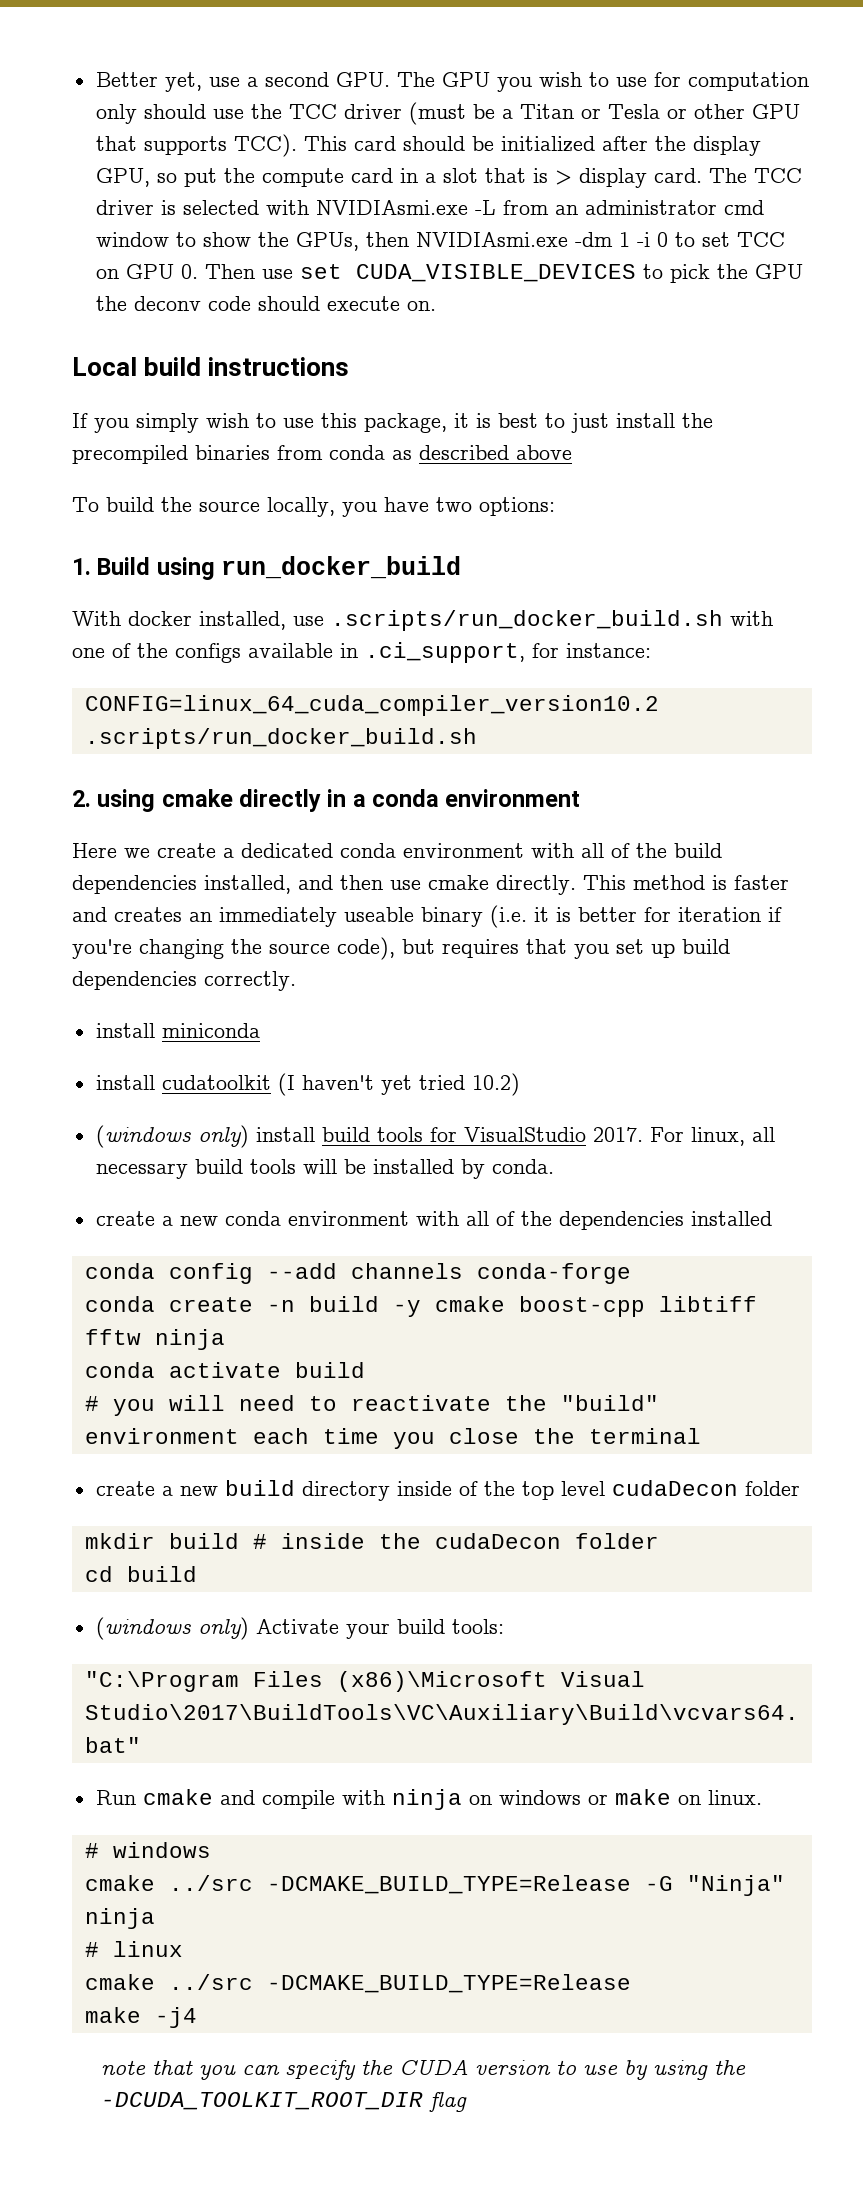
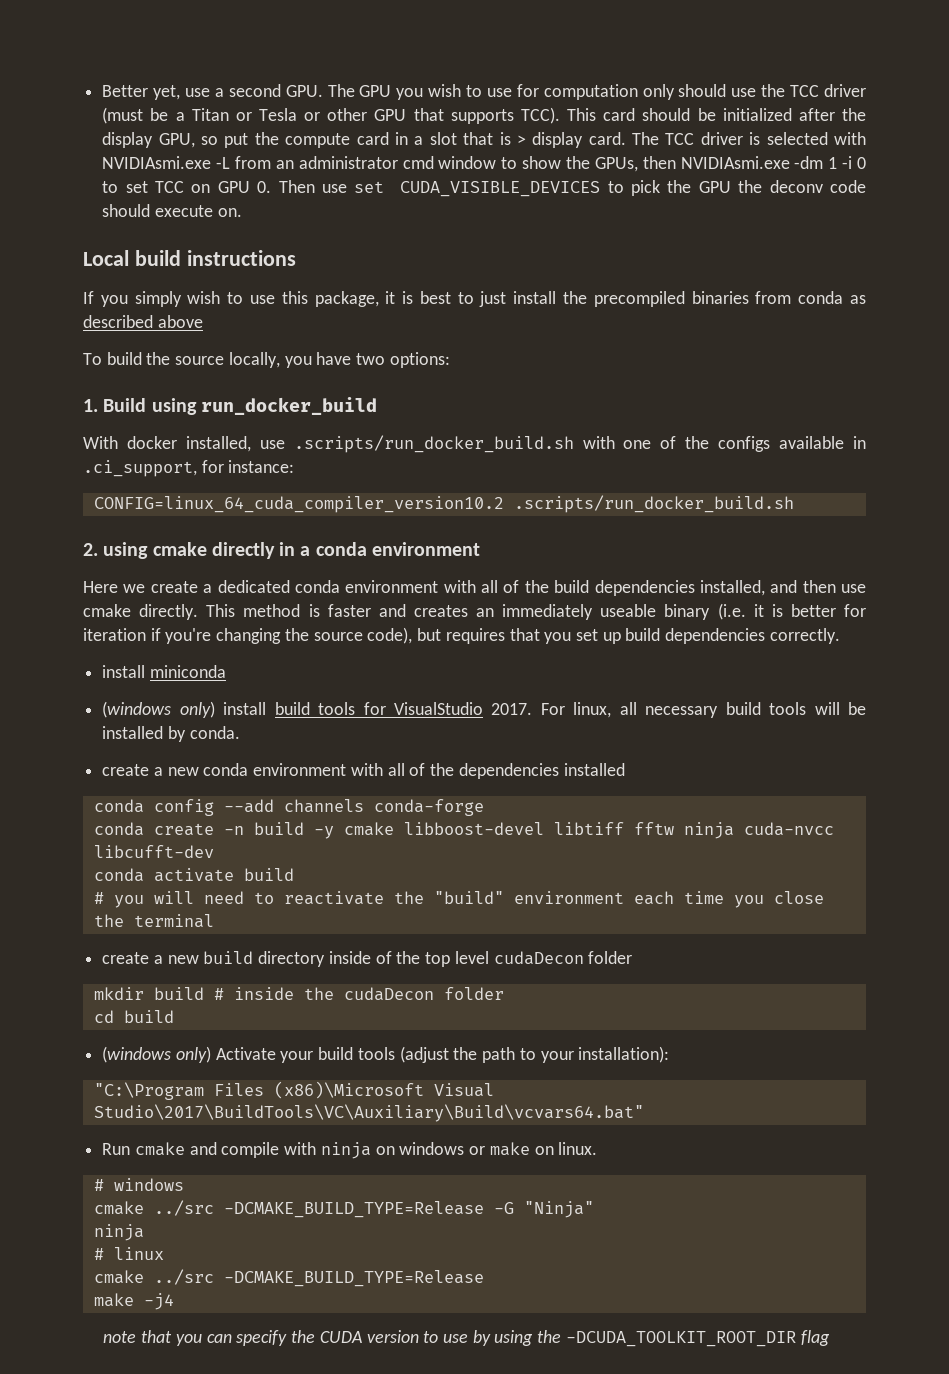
- install cudatoolkit (I haven't yet tried 10.2)
- conda create -n build -y cmake boost-cpp libtiff fftw ninja
+ conda create -n build -y cmake libboost-devel libtiff fftw ninja cuda-nvcc libcufft-dev
- (windows only) Activate your build tools:
+ (windows only) Activate your build tools (adjust the path to your installation):

